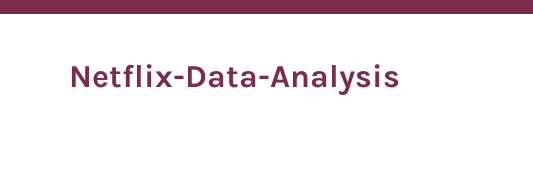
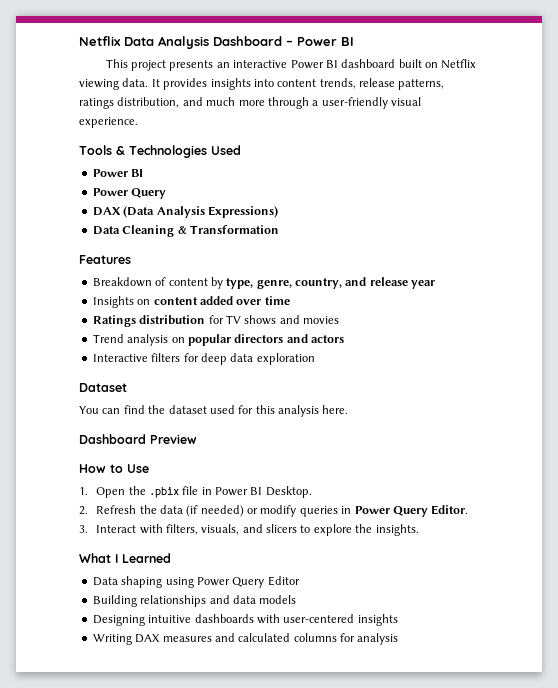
- Netflix-Data-Analysis
+ Netflix Data Analysis Dashboard – Power BI
+ This project presents an interactive Power BI dashboard built on Netflix viewing data. It provides insights into content trends, release patterns, ratings distribution, and much more through a user-friendly visual experience.
+ Tools & Technologies Used
+ Power BI
+ Power Query
+ DAX (Data Analysis Expressions)
+ Data Cleaning & Transformation
+ Features
+ Breakdown of content by type, genre, country, and release year
+ Insights on content added over time
+ Ratings distribution for TV shows and movies
+ Trend analysis on popular directors and actors
+ Interactive filters for deep data exploration
+ Dataset
+ You can find the dataset used for this analysis here.
+ Dashboard Preview
+ How to Use
+ 1. Open the .pbix file in Power BI Desktop.
+ 2. Refresh the data (if needed) or modify queries in Power Query Editor.
+ 3. Interact with filters, visuals, and slicers to explore the insights.
+ What I Learned
+ Data shaping using Power Query Editor
+ Building relationships and data models
+ Designing intuitive dashboards with user-centered insights
+ Writing DAX measures and calculated columns for analysis

